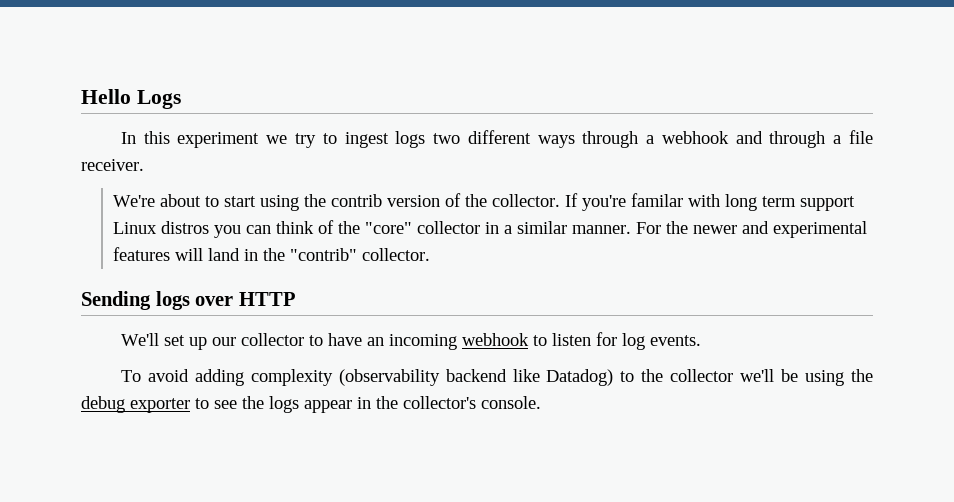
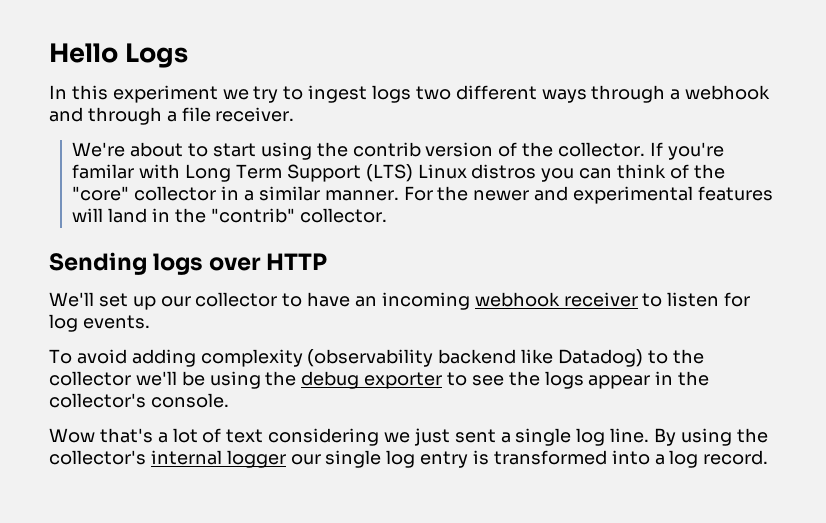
- If you're familar with long term support Linux distros you can think of the "core" collector in a similar manner.
+ If you're familar with Long Term Support (LTS) Linux distros you can think of the "core" collector in a similar manner.
- We'll set up our collector to have an incoming webhook to listen for log events.
+ We'll set up our collector to have an incoming webhook receiver to listen for log events.
+ Wow that's a lot of text considering we just sent a single log line. By using the collector's internal logger our single log entry is transformed into a log record.

